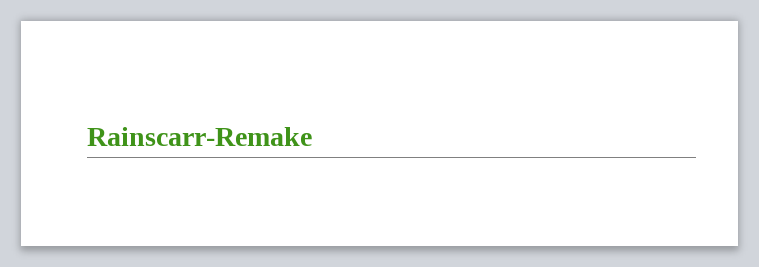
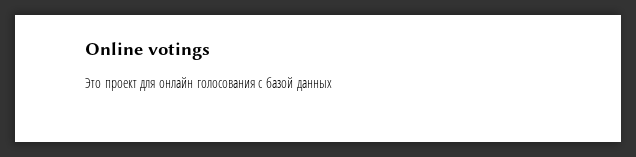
- Rainscarr-Remake
+ Online votings
+ Это проект для онлайн голосования с базой данных

